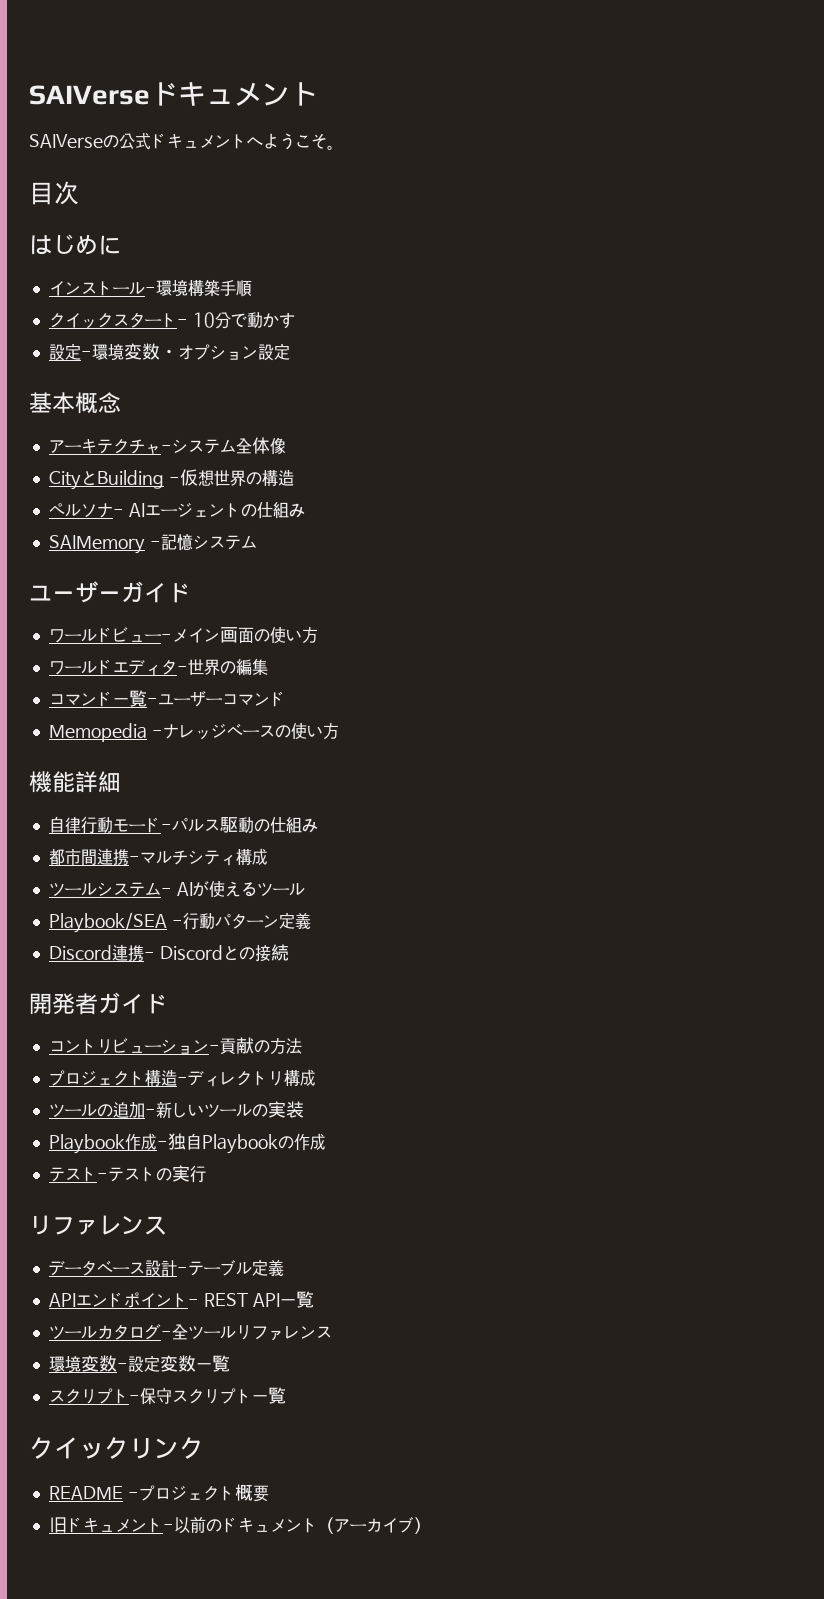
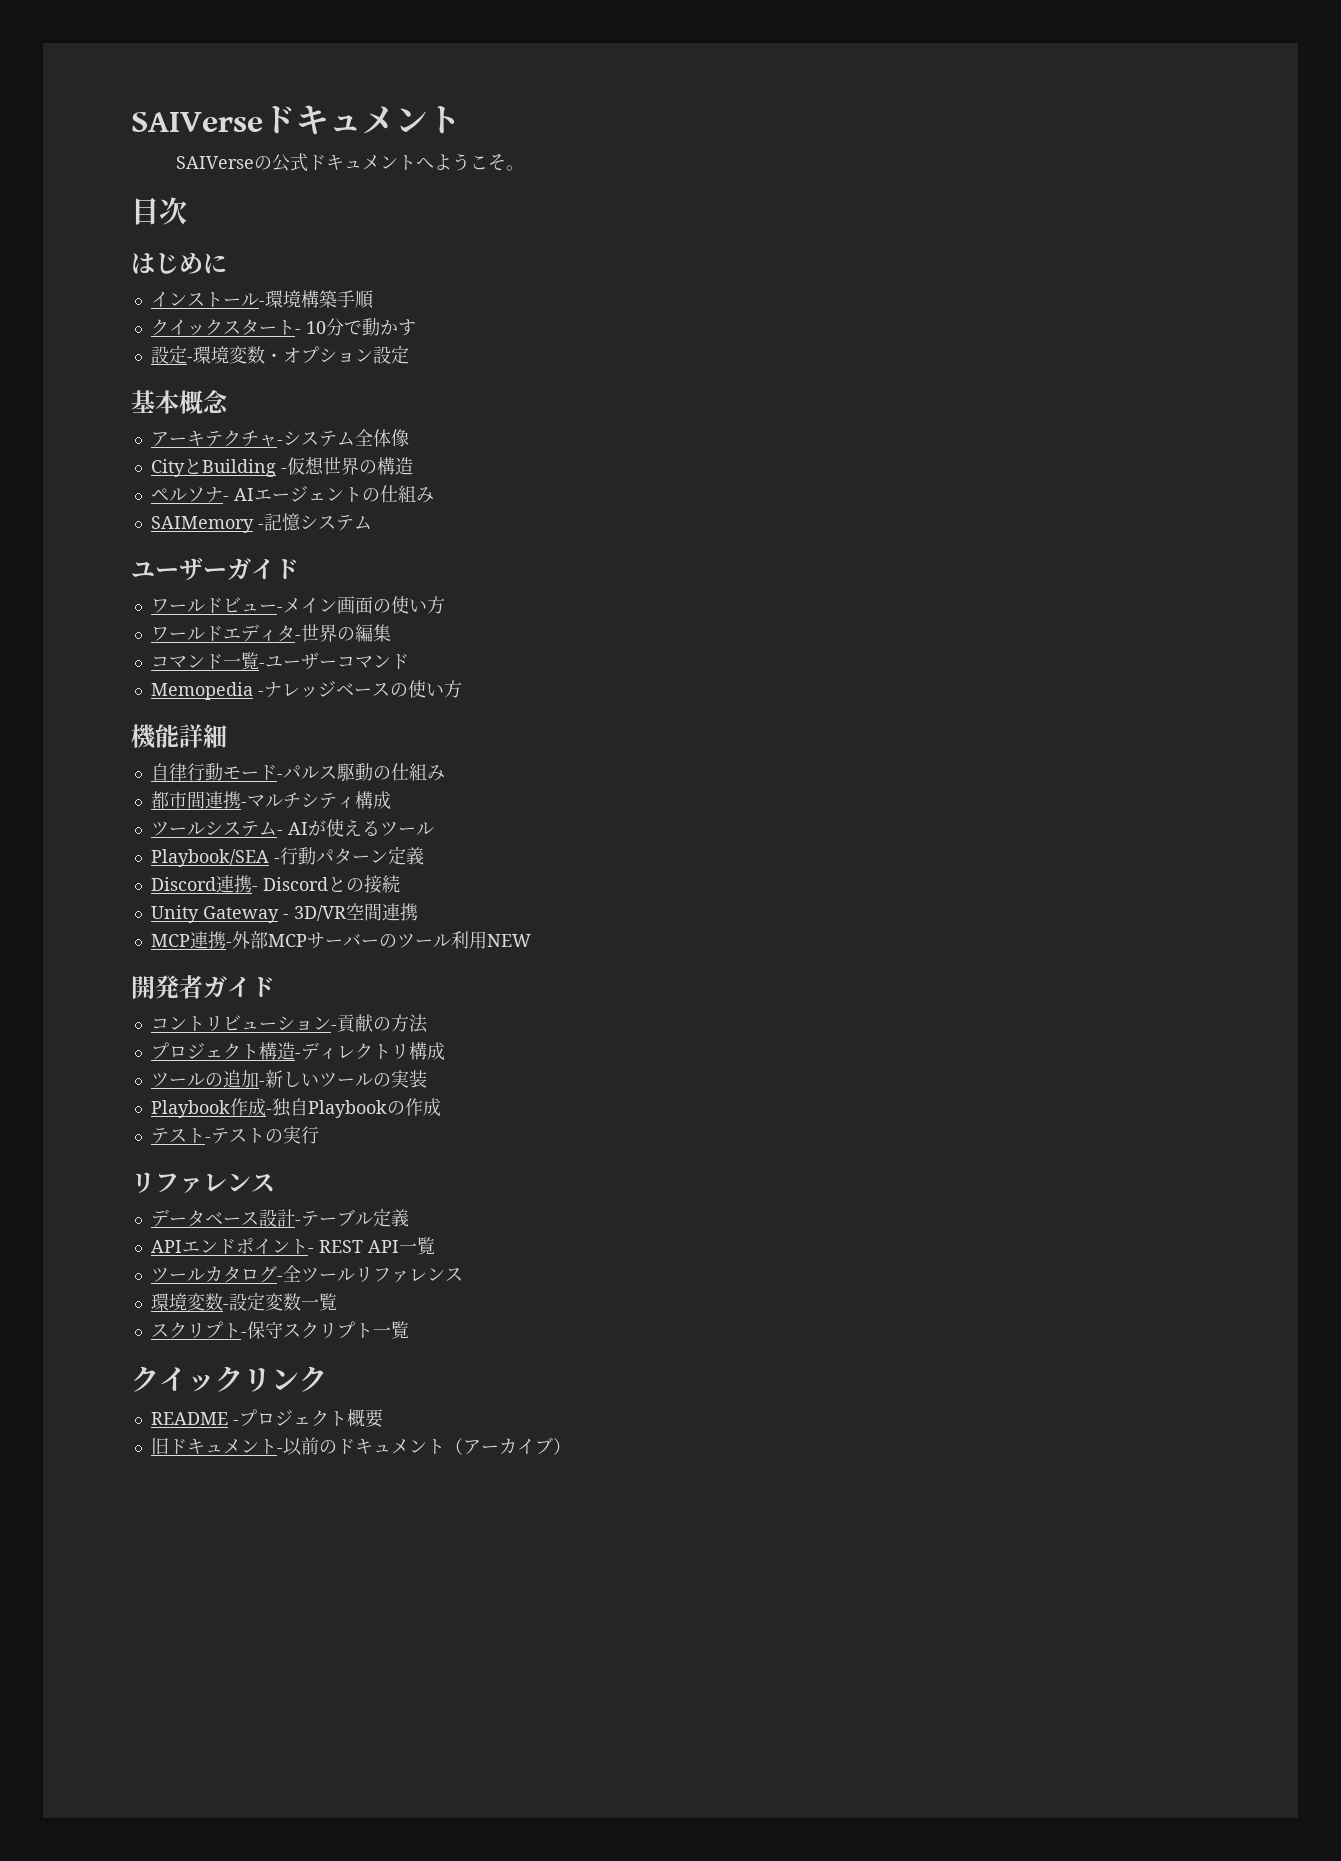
+ Unity Gateway - 3D/VR空間連携
+ MCP連携-外部MCPサーバーのツール利用NEW

